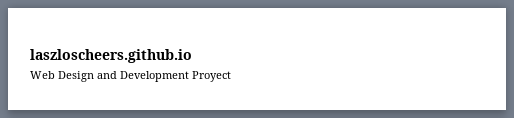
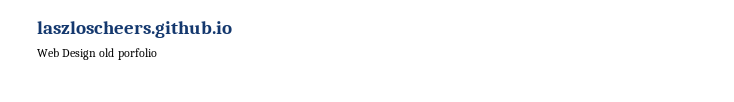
- Web Design and Development Proyect
+ Web Design old porfolio

